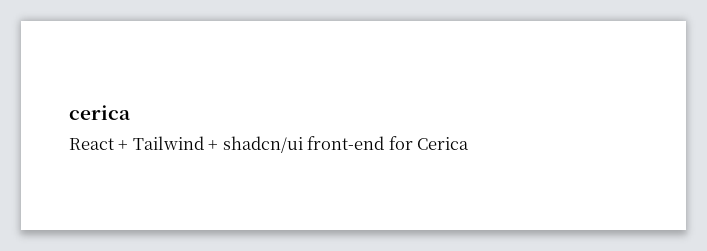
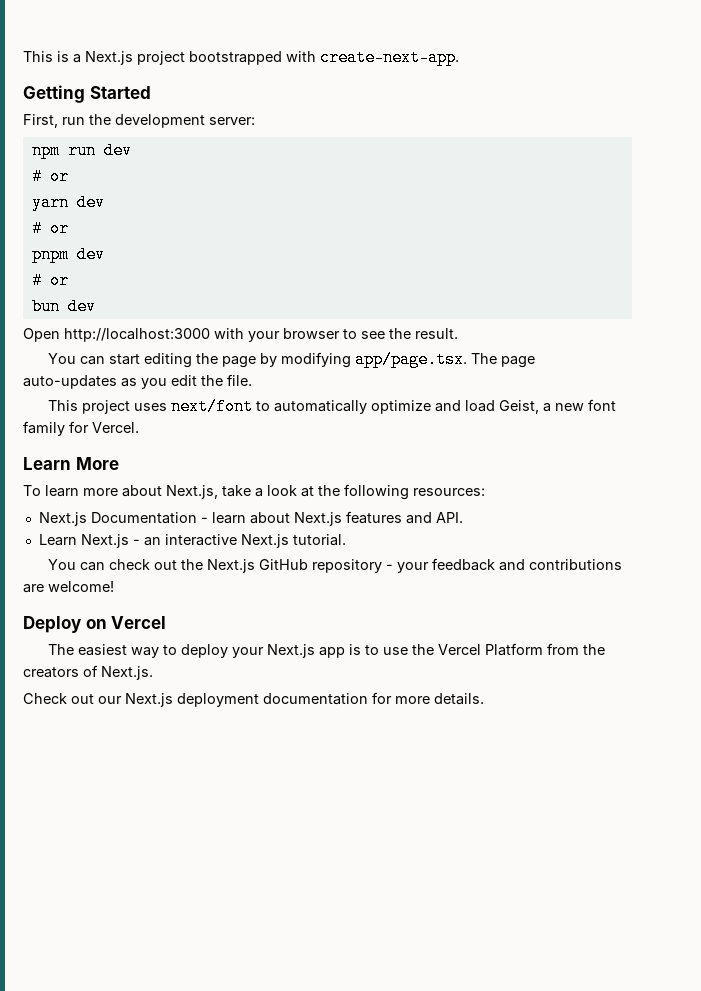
- cerica
- React + Tailwind + shadcn/ui front‑end for Cerica
+ This is a Next.js project bootstrapped with create-next-app.
+ Getting Started
+ First, run the development server:
+ npm run dev
+ # or
+ yarn dev
+ # or
+ pnpm dev
+ # or
+ bun dev
+ Open http://localhost:3000 with your browser to see the result.
+ You can start editing the page by modifying app/page.tsx. The page auto-updates as you edit the file.
+ This project uses next/font to automatically optimize and load Geist, a new font family for Vercel.
+ Learn More
+ To learn more about Next.js, take a look at the following resources:
+ Next.js Documentation - learn about Next.js features and API.
+ Learn Next.js - an interactive Next.js tutorial.
+ You can check out the Next.js GitHub repository - your feedback and contributions are welcome!
+ Deploy on Vercel
+ The easiest way to deploy your Next.js app is to use the Vercel Platform from the creators of Next.js.
+ Check out our Next.js deployment documentation for more details.

